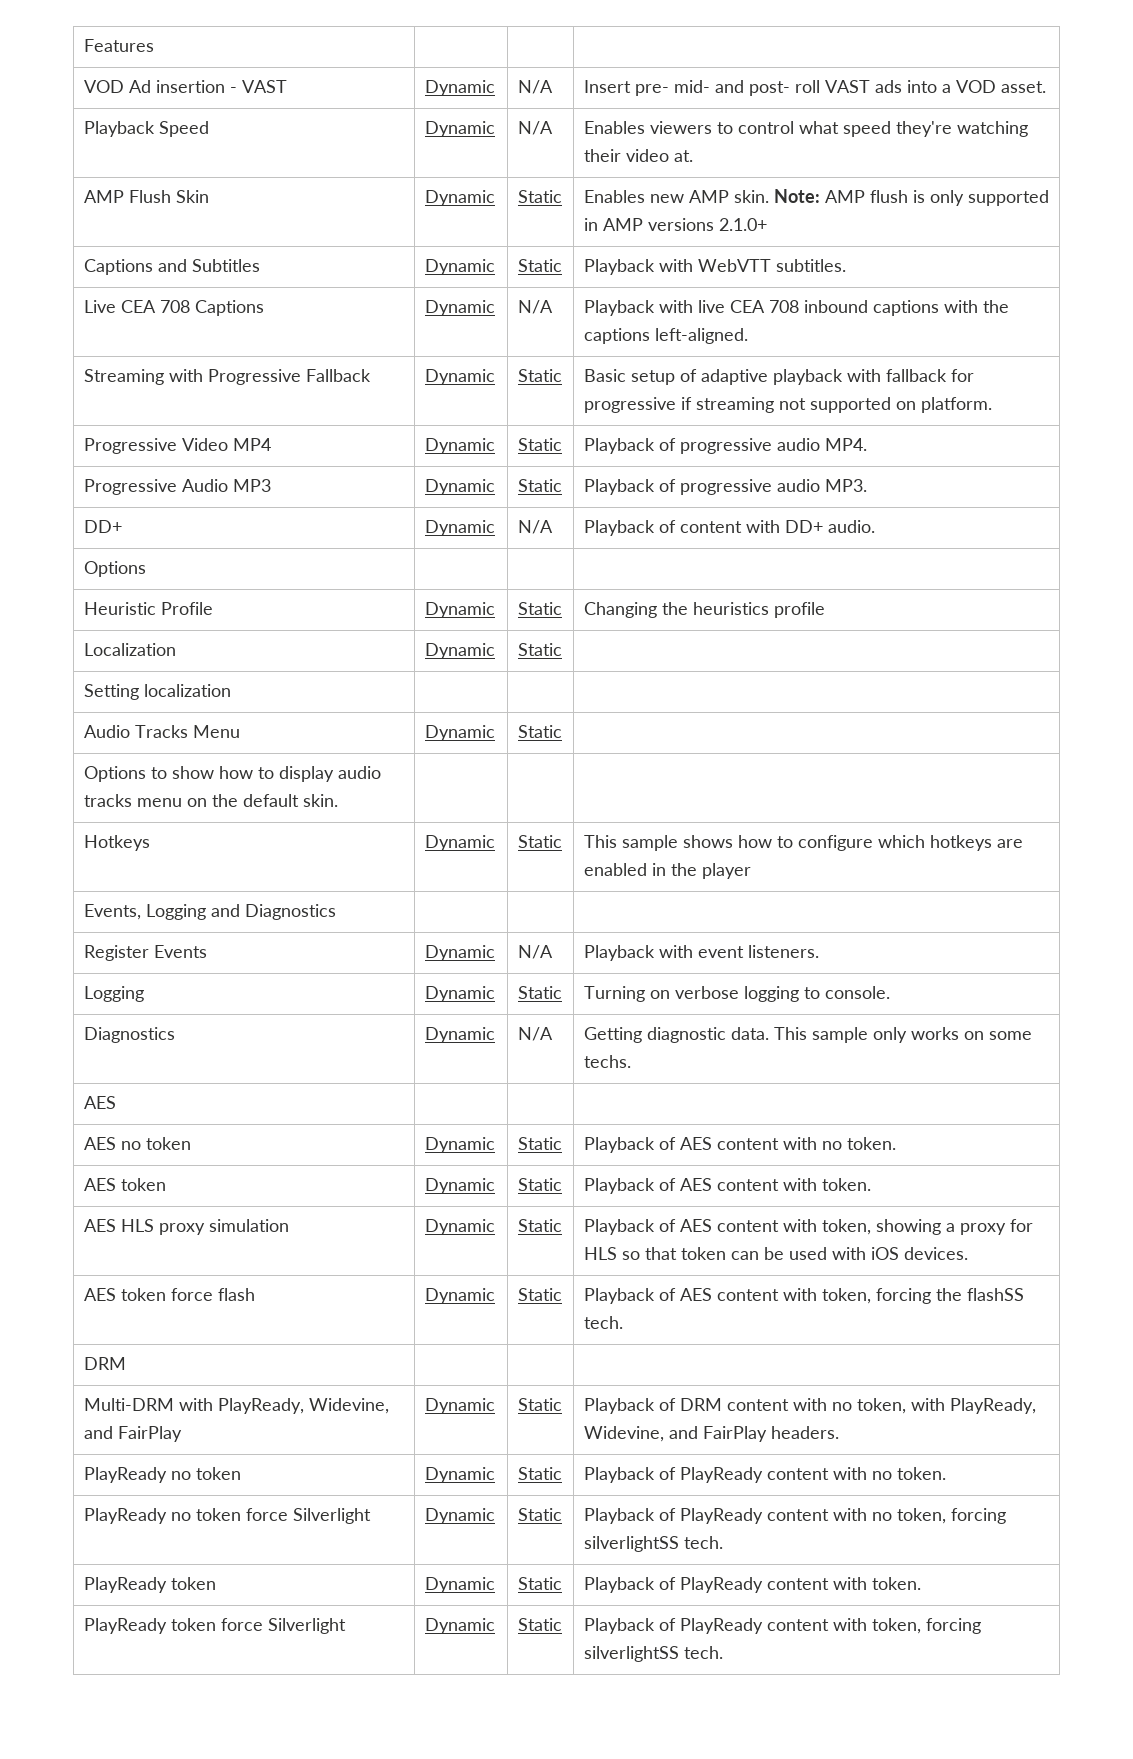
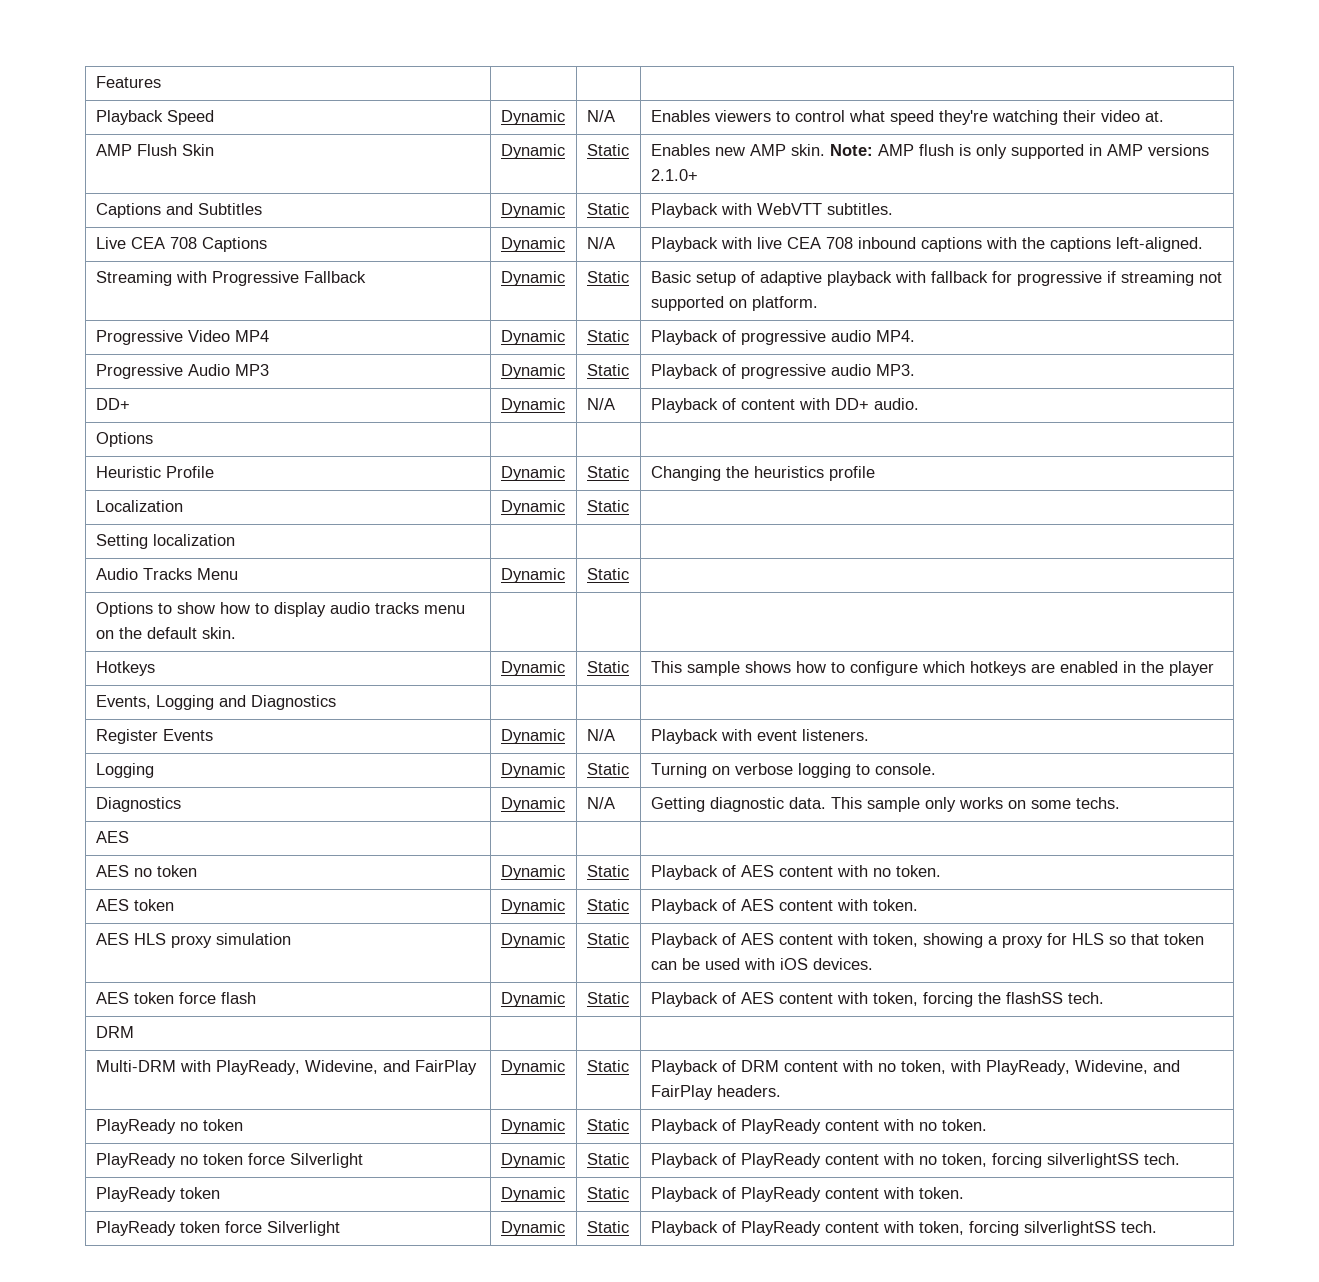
- VOD Ad insertion - VAST | Dynamic | N/A | Insert pre- mid- and post- roll VAST ads into a VOD asset.

